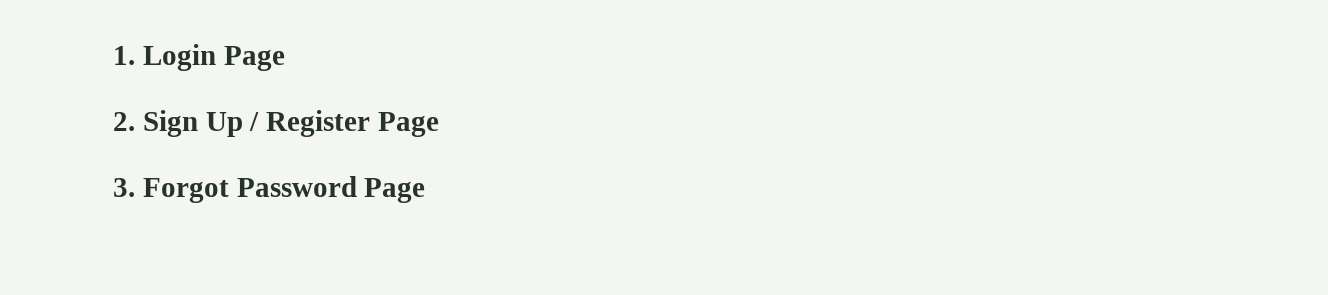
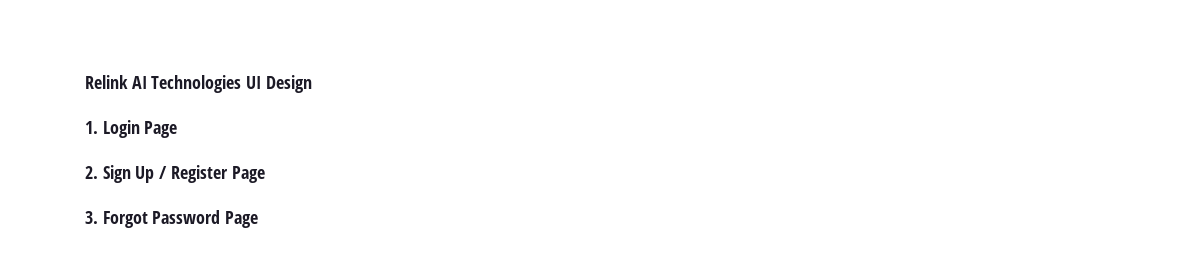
+ Relink AI Technologies UI Design

